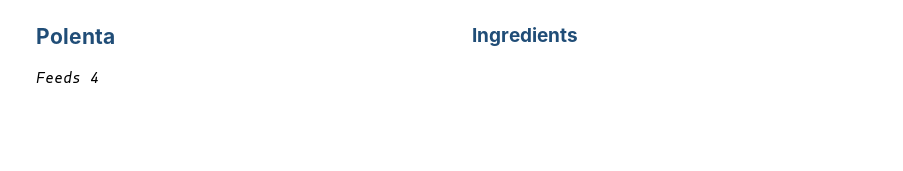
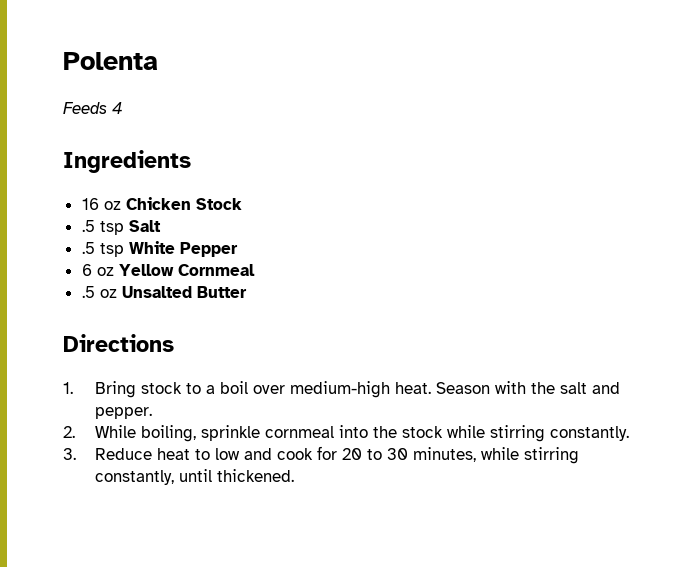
+ 16 oz Chicken Stock
+ .5 tsp Salt
+ .5 tsp White Pepper
+ 6 oz Yellow Cornmeal
+ .5 oz Unsalted Butter
+ Directions
+ 1. Bring stock to a boil over medium-high heat. Season with the salt and pepper.
+ 2. While boiling, sprinkle cornmeal into the stock while stirring constantly.
+ 3. Reduce heat to low and cook for 20 to 30 minutes, while stirring constantly, until thickened.

